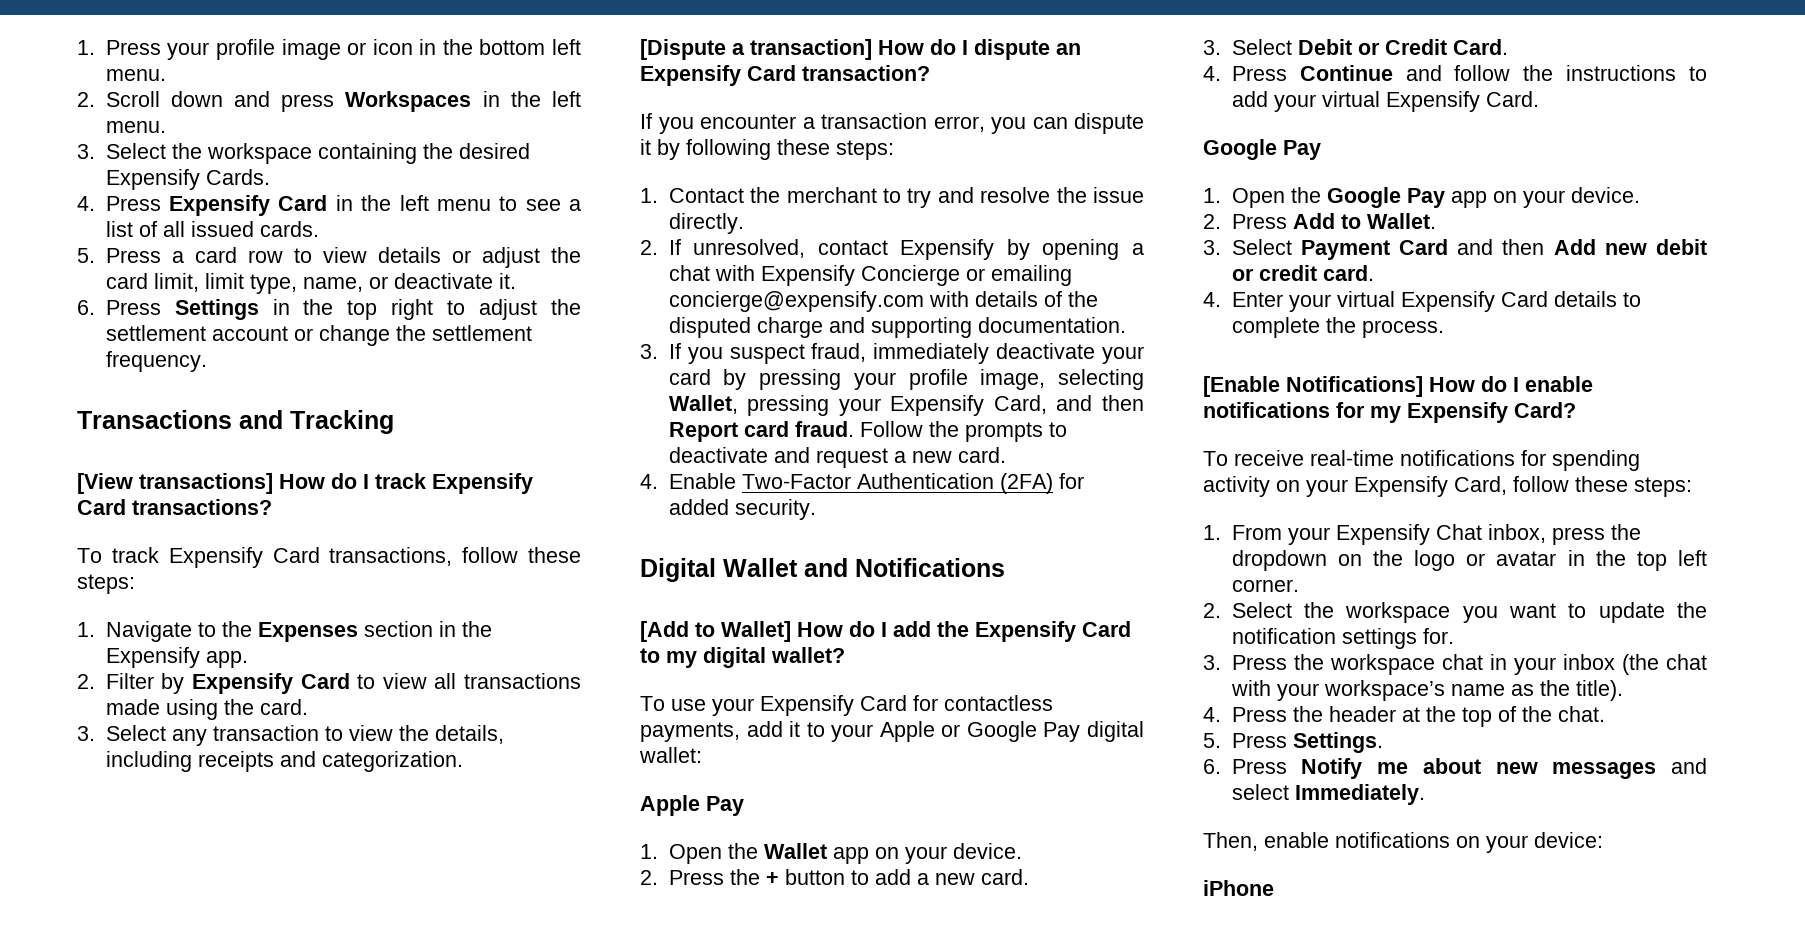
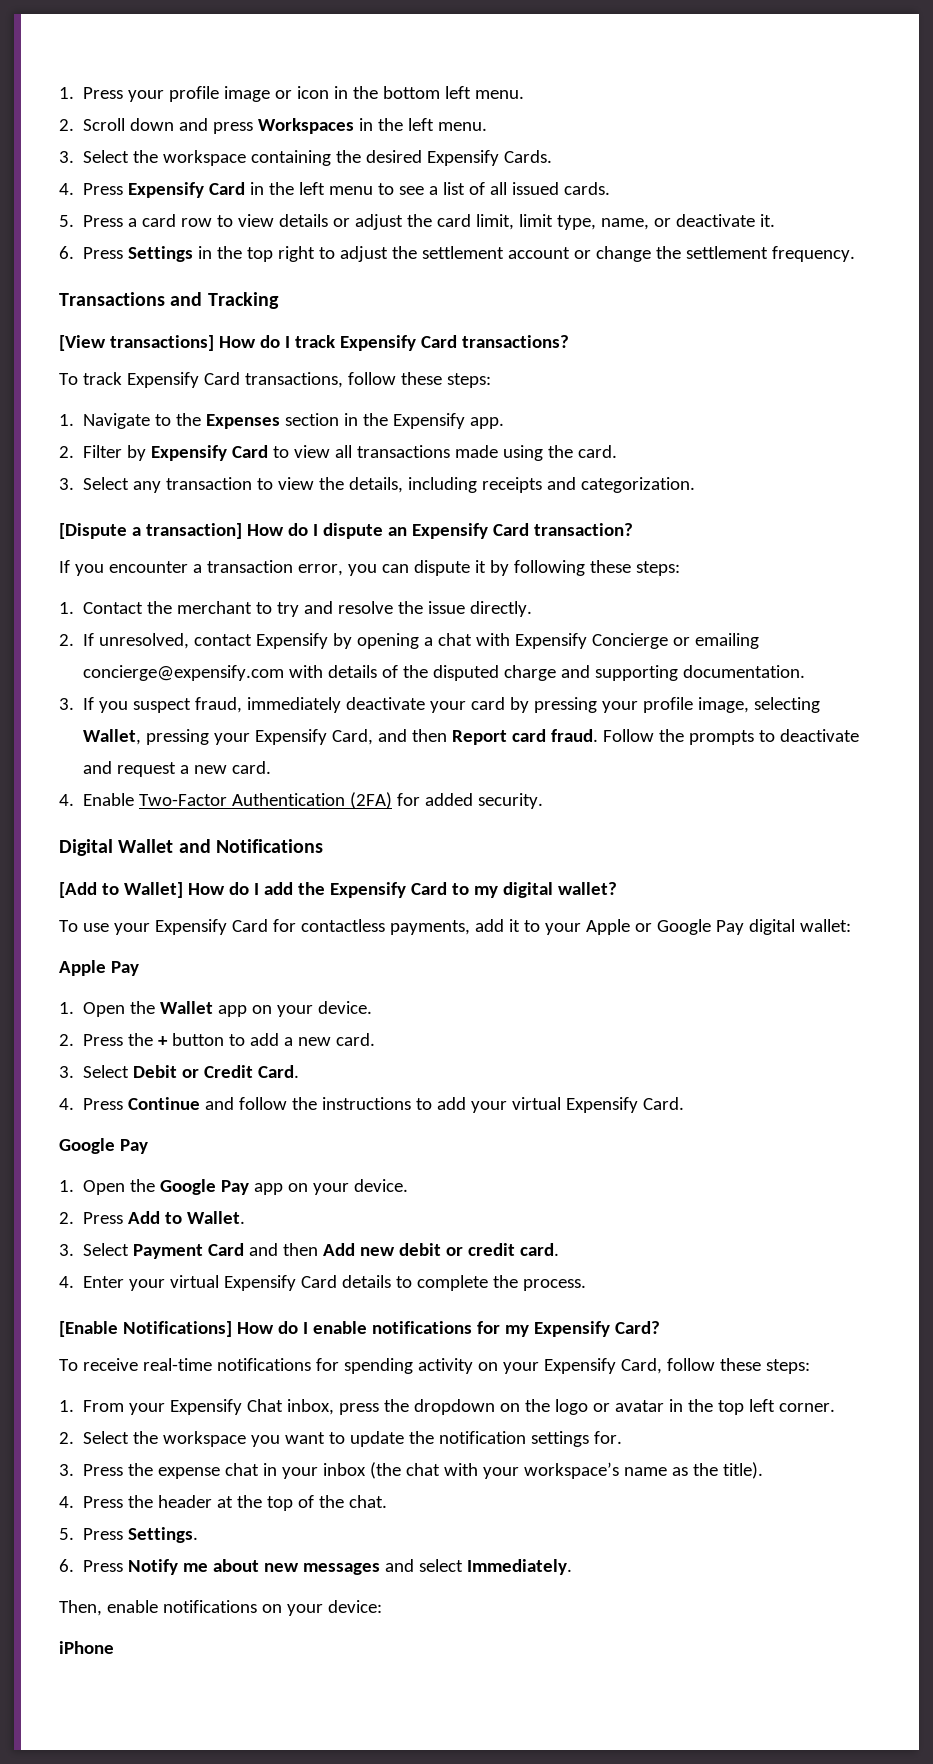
- 3. Press the workspace chat in your inbox (the chat with your workspace’s name as the title).
+ 3. Press the expense chat in your inbox (the chat with your workspace’s name as the title).

